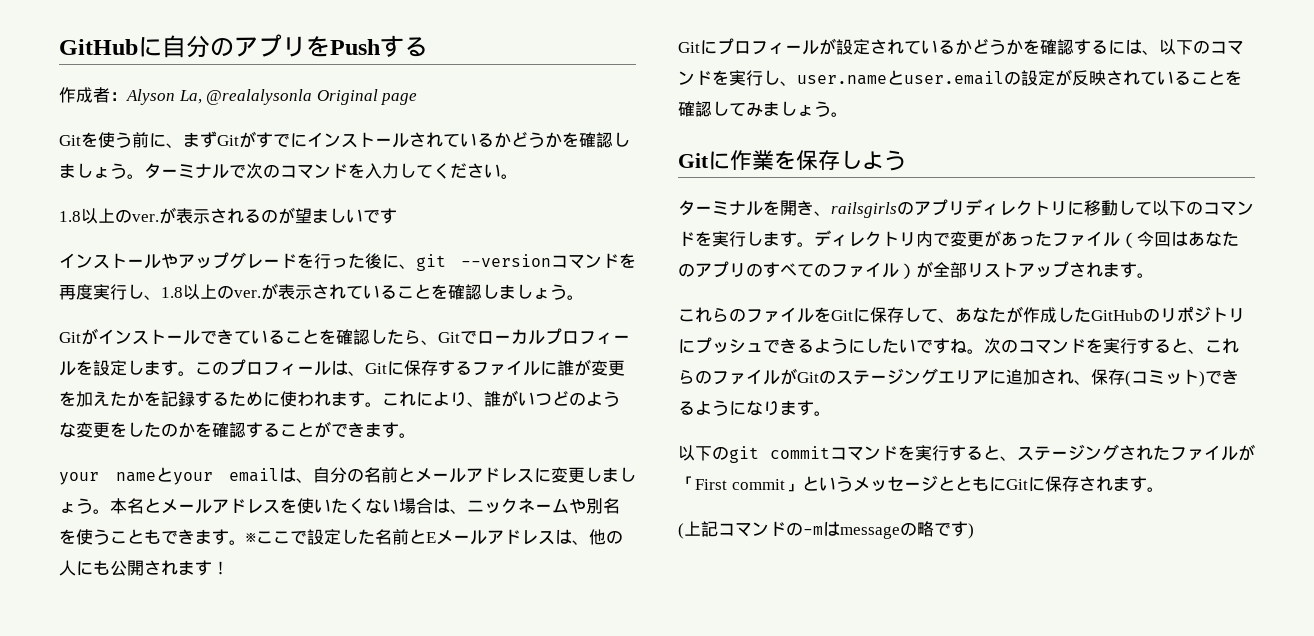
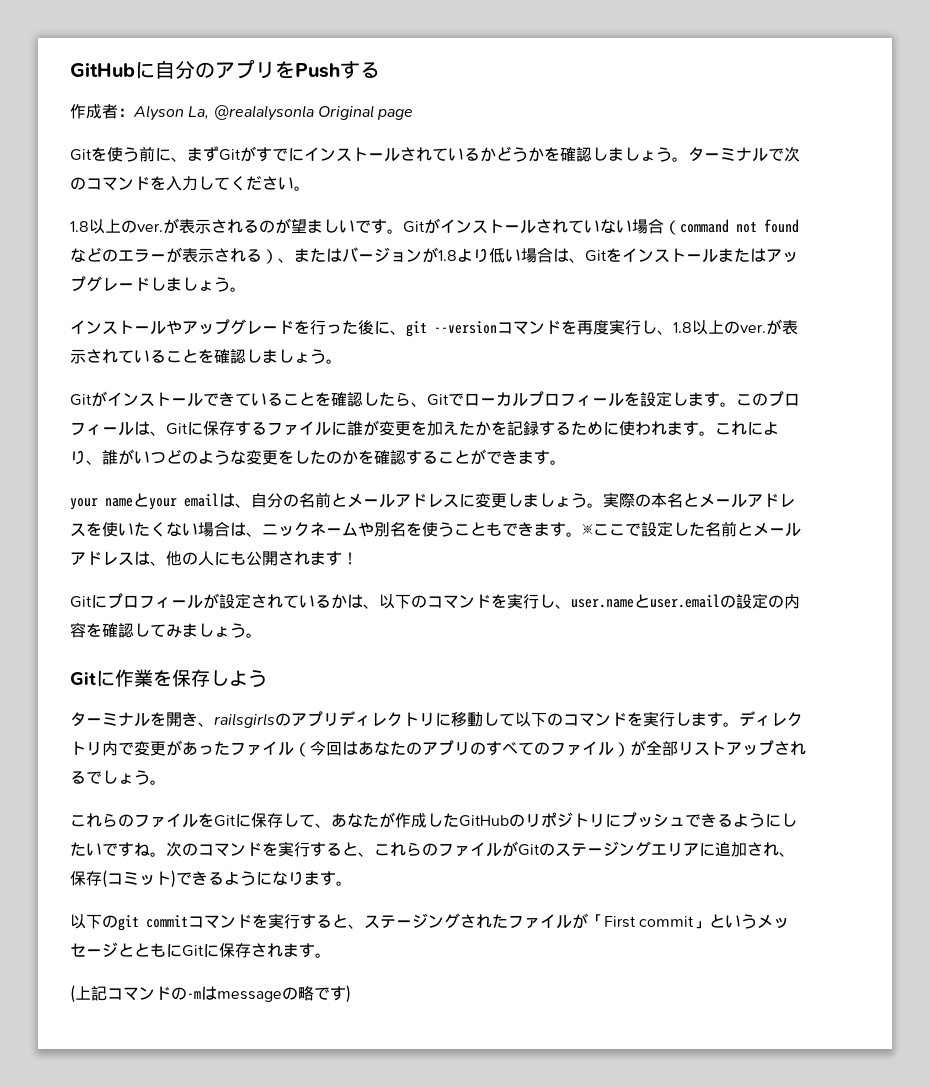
- が表示されるのが望ましいです
+ が表示されるのが望ましいです。Gitがインストールされていない場合（command not foundなどのエラーが表示される）、またはバージョンが1.8より低い場合は、Gitをインストールまたはアップグレードしましょう。
- 本名とメールアドレスを使いたくない場合は、ニックネームや別名を使うこともできます。
+ 実際の本名とメールアドレスを使いたくない場合は、ニックネームや別名を使うこともできます。
- ※ここで設定した名前とEメールアドレスは、他の人にも公開されます！
+ ※ここで設定した名前とメールアドレスは、他の人にも公開されます！
- Gitにプロフィールが設定されているかどうかを確認するには、以下のコマンドを実行し、user.nameとuser.emailの設定が反映されていることを確認してみましょう。
+ Gitにプロフィールが設定されているかは、以下のコマンドを実行し、user.nameとuser.emailの設定の内容を確認してみましょう。
- ディレクトリ内で変更があったファイル（今回はあなたのアプリのすべてのファイル）が全部リストアップされます。
+ ディレクトリ内で変更があったファイル（今回はあなたのアプリのすべてのファイル）が全部リストアップされるでしょう。

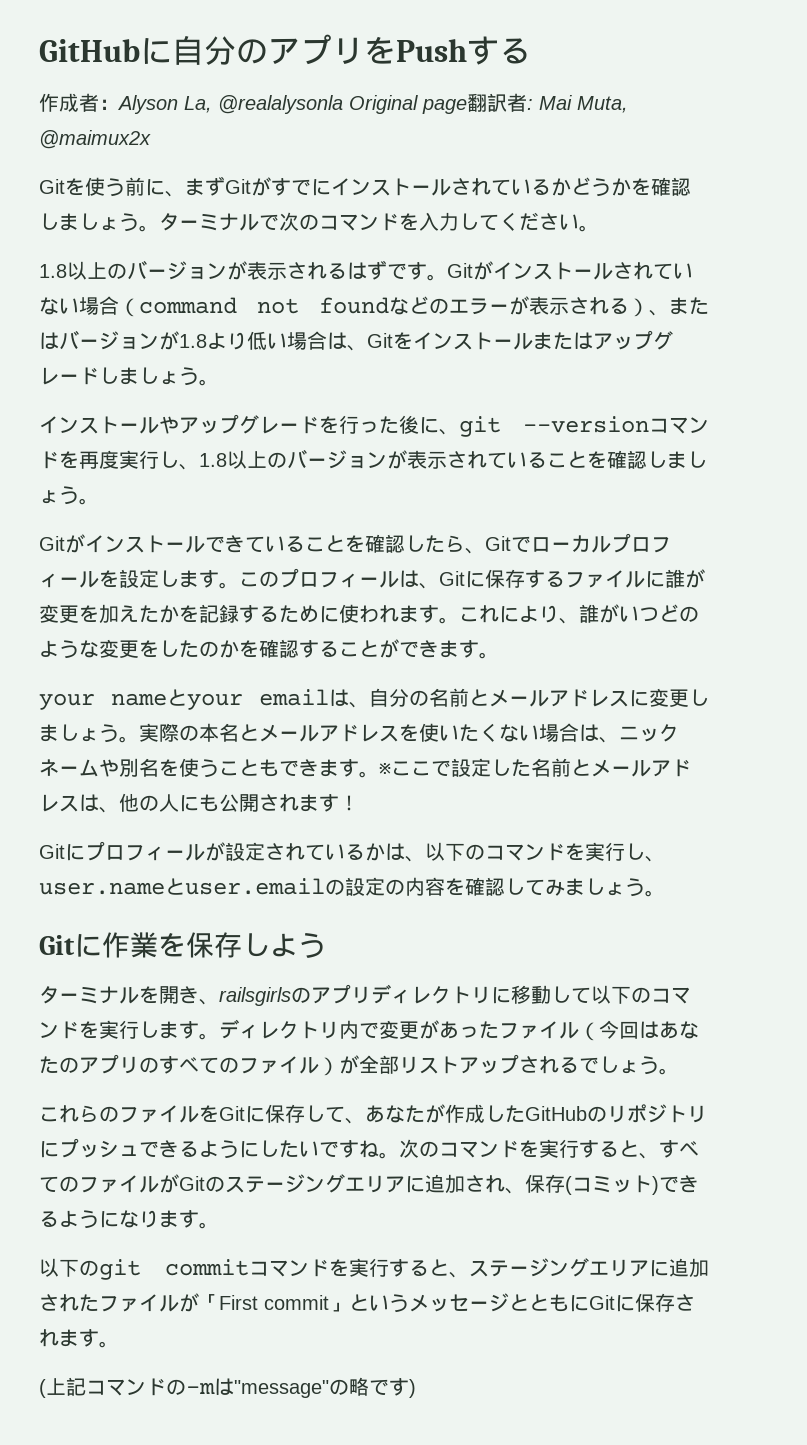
- 作成者：Alyson La, @realalysonla Original page
+ 作成者：Alyson La, @realalysonla Original page翻訳者: Mai Muta, @maimux2x
- 1.8以上のver.が表示されるのが望ましいです。
+ 1.8以上のバージョンが表示されるはずです。
- インストールやアップグレードを行った後に、git --versionコマンドを再度実行し、1.8以上のver.が表示されていることを確認しましょう。
+ インストールやアップグレードを行った後に、git --versionコマンドを再度実行し、1.8以上のバージョンが表示されていることを確認しましょう。
- 次のコマンドを実行すると、これらのファイルがGitのステージングエリアに追加され、保存(コミット)できるようになります。
+ 次のコマンドを実行すると、すべてのファイルがGitのステージングエリアに追加され、保存(コミット)できるようになります。
- 以下のgit commitコマンドを実行すると、ステージングされたファイルが「First commit」というメッセージとともにGitに保存されます。
+ 以下のgit commitコマンドを実行すると、ステージングエリアに追加されたファイルが「First commit」というメッセージとともにGitに保存されます。
- (上記コマンドの-mはmessageの略です)
+ (上記コマンドの-mは"message"の略です)

